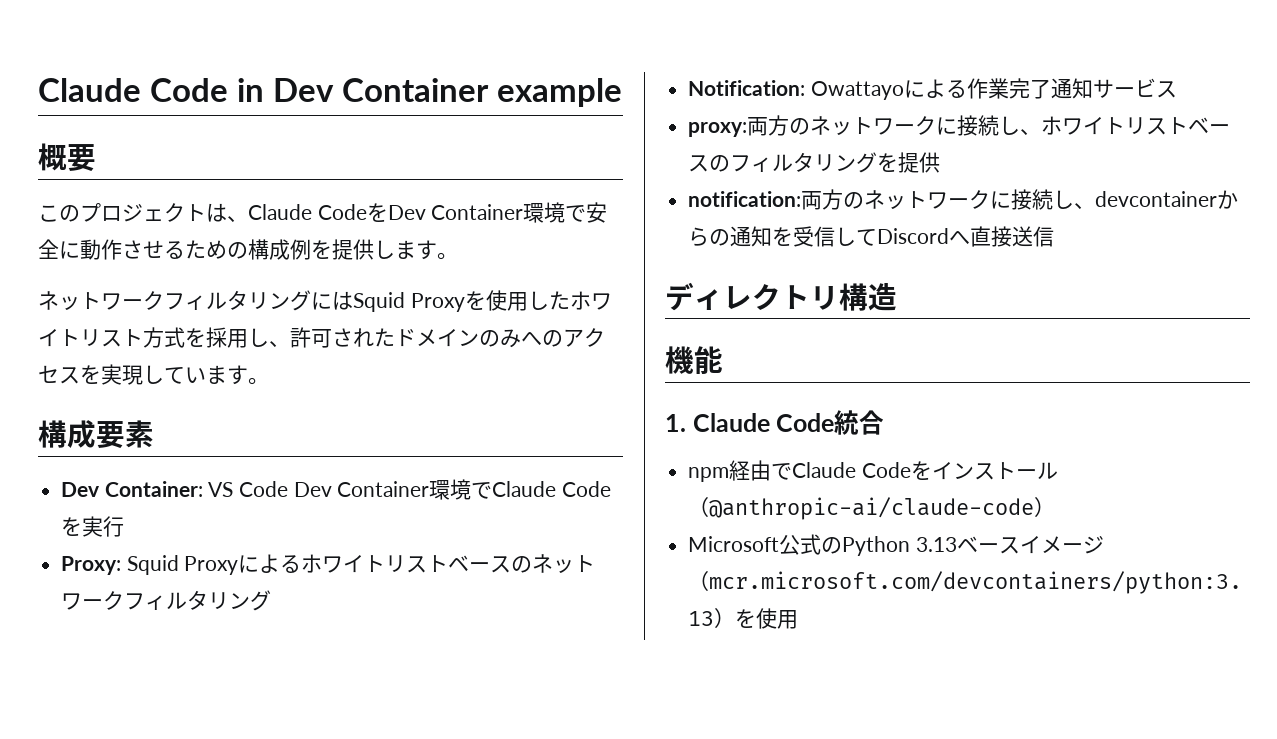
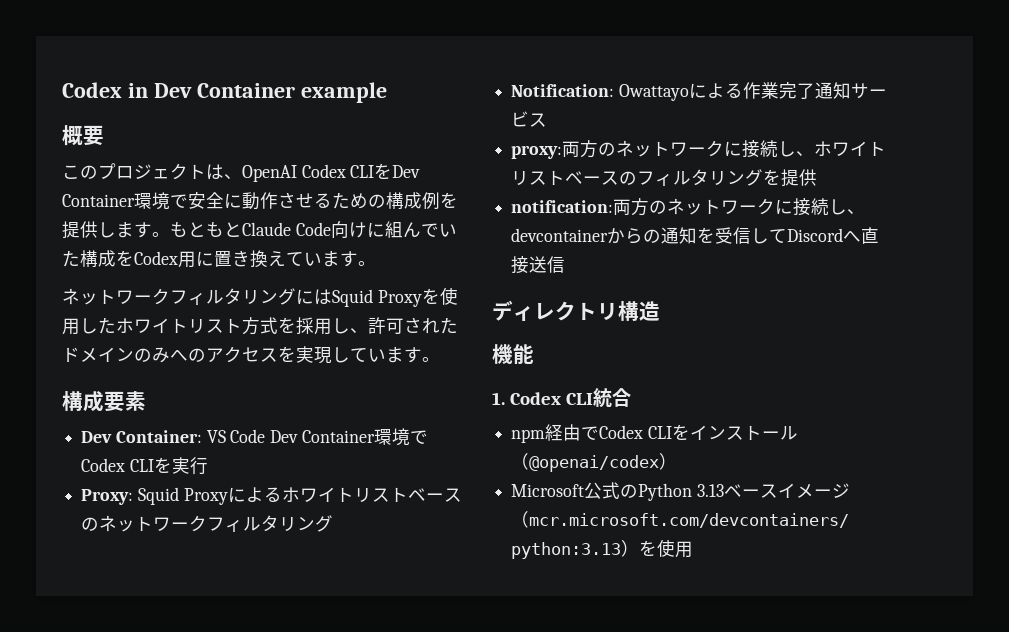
- Claude Code in Dev Container example
+ Codex in Dev Container example
- このプロジェクトは、Claude CodeをDev Container環境で安全に動作させるための構成例を提供します。
+ このプロジェクトは、OpenAI Codex CLIをDev Container環境で安全に動作させるための構成例を提供します。もともとClaude Code向けに組んでいた構成をCodex用に置き換えています。
- Dev Container: VS Code Dev Container環境でClaude Codeを実行
+ Dev Container: VS Code Dev Container環境でCodex CLIを実行
- 1. Claude Code統合
+ 1. Codex CLI統合
- npm経由でClaude Codeをインストール（@anthropic-ai/claude-code）
+ npm経由でCodex CLIをインストール（@openai/codex）

